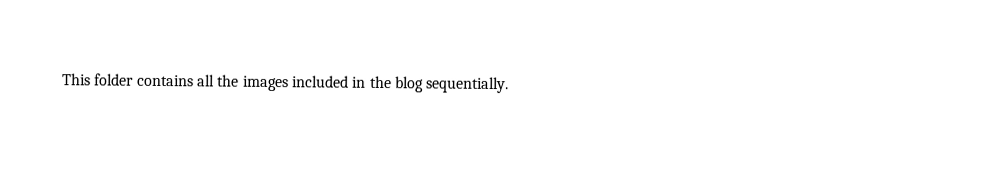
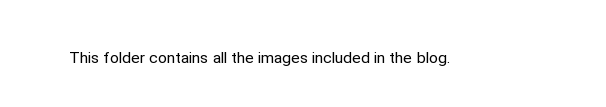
- This folder contains all the images included in the blog sequentially.
+ This folder contains all the images included in the blog.

